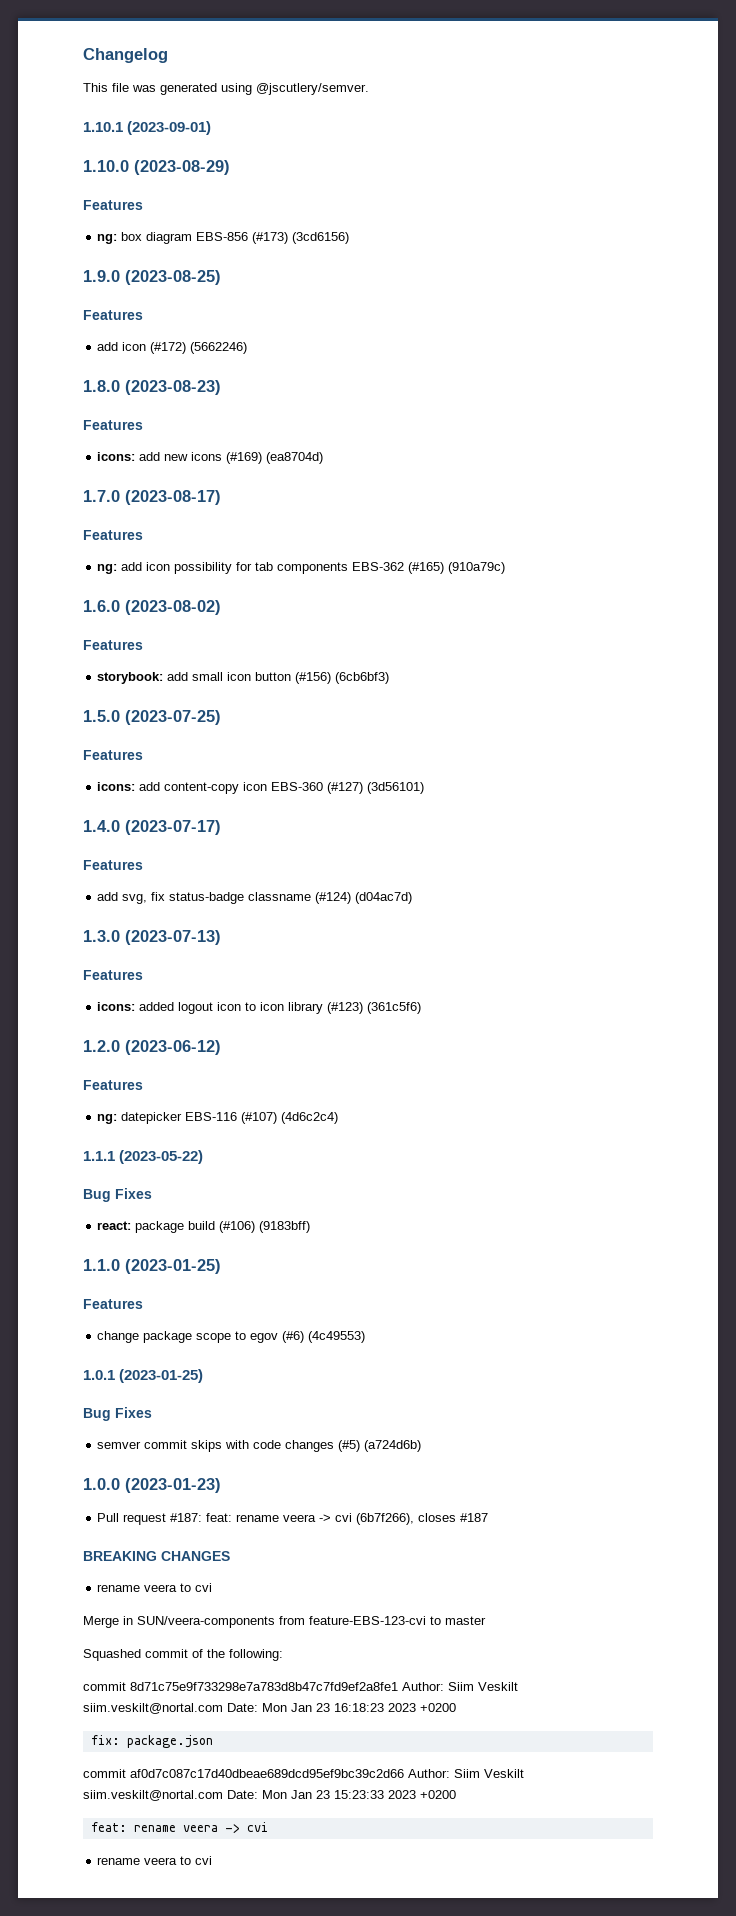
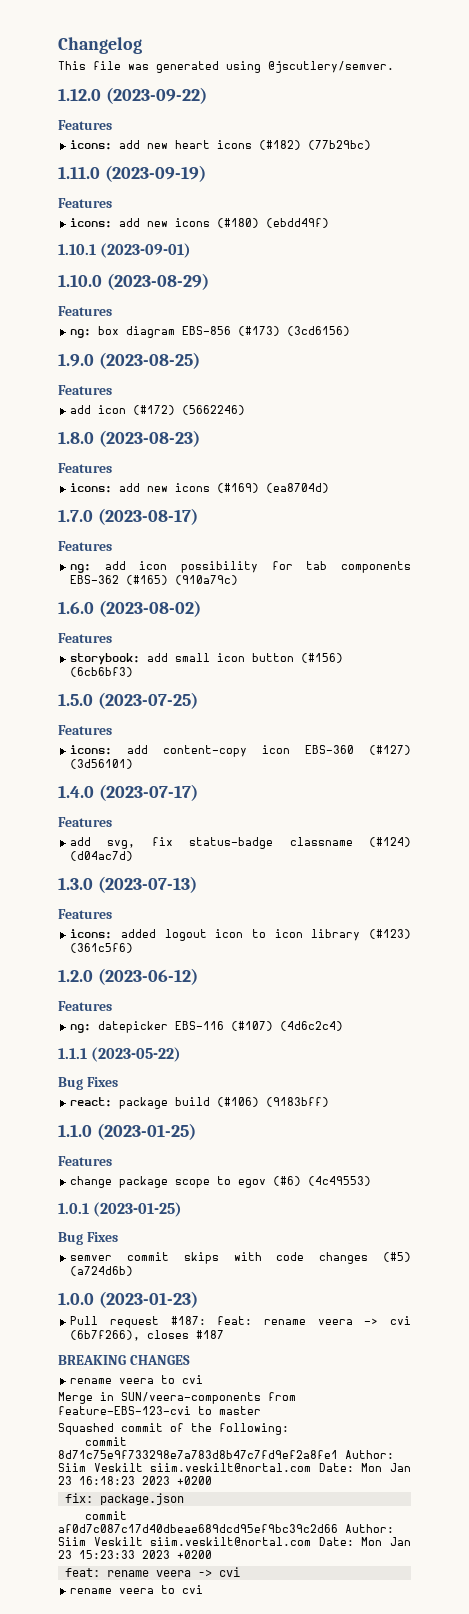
+ 1.12.0 (2023-09-22)
+ Features
+ icons: add new heart icons (#182) (77b29bc)
+ 1.11.0 (2023-09-19)
+ Features
+ icons: add new icons (#180) (ebdd49f)

